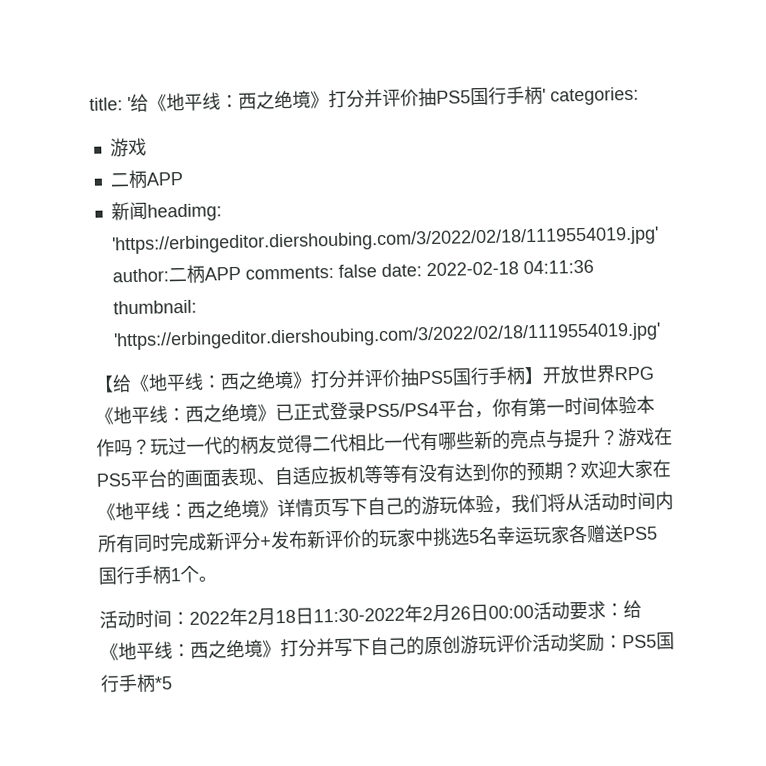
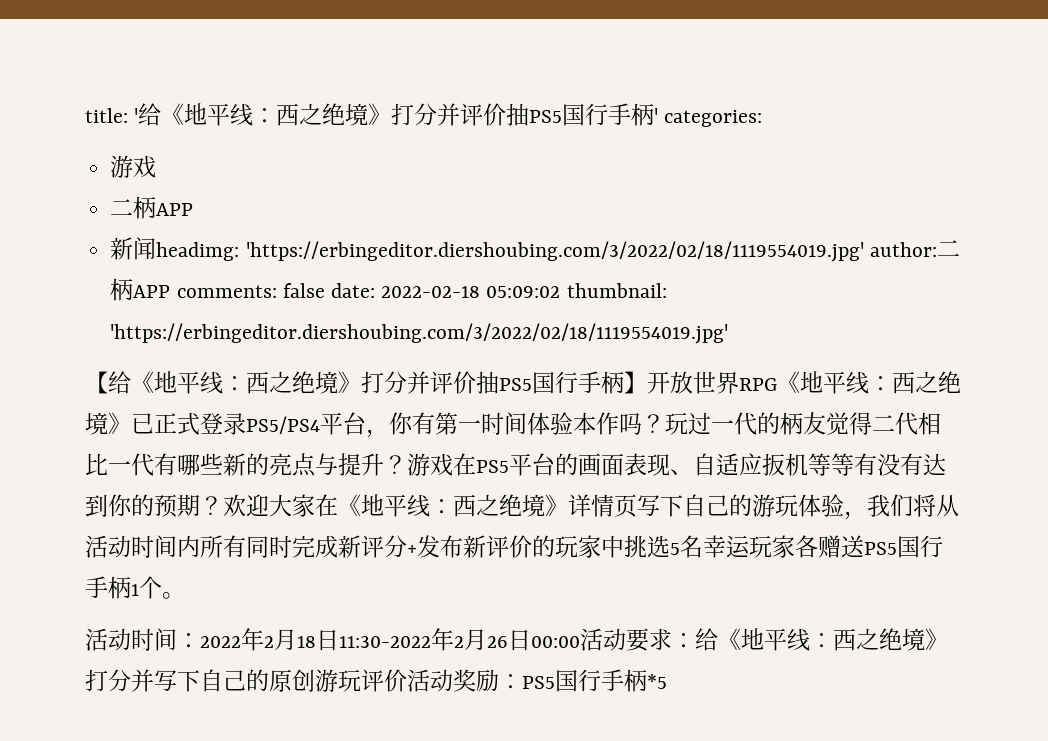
- 新闻headimg: 'https://erbingeditor.diershoubing.com/3/2022/02/18/1119554019.jpg' author:二柄APP comments: false date: 2022-02-18 04:11:36 thumbnail: 'https://erbingeditor.diershoubing.com/3/2022/02/18/1119554019.jpg'
+ 新闻headimg: 'https://erbingeditor.diershoubing.com/3/2022/02/18/1119554019.jpg' author:二柄APP comments: false date: 2022-02-18 05:09:02 thumbnail: 'https://erbingeditor.diershoubing.com/3/2022/02/18/1119554019.jpg'

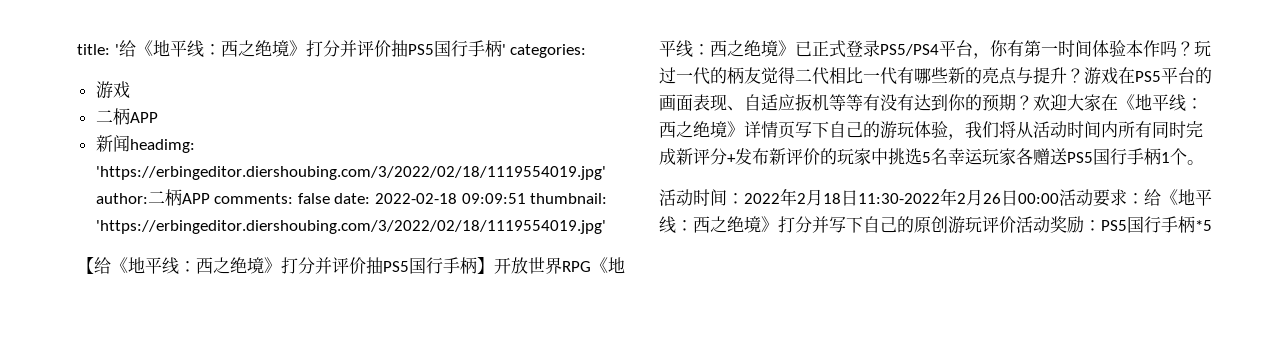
- 新闻headimg: 'https://erbingeditor.diershoubing.com/3/2022/02/18/1119554019.jpg' author:二柄APP comments: false date: 2022-02-18 05:09:02 thumbnail: 'https://erbingeditor.diershoubing.com/3/2022/02/18/1119554019.jpg'
+ 新闻headimg: 'https://erbingeditor.diershoubing.com/3/2022/02/18/1119554019.jpg' author:二柄APP comments: false date: 2022-02-18 09:09:51 thumbnail: 'https://erbingeditor.diershoubing.com/3/2022/02/18/1119554019.jpg'

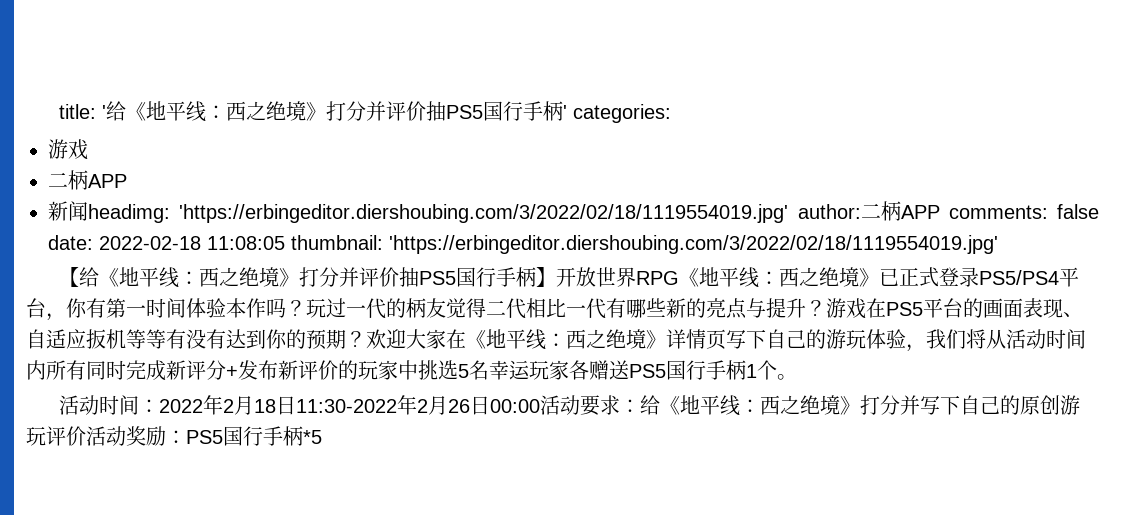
- 新闻headimg: 'https://erbingeditor.diershoubing.com/3/2022/02/18/1119554019.jpg' author:二柄APP comments: false date: 2022-02-18 09:09:51 thumbnail: 'https://erbingeditor.diershoubing.com/3/2022/02/18/1119554019.jpg'
+ 新闻headimg: 'https://erbingeditor.diershoubing.com/3/2022/02/18/1119554019.jpg' author:二柄APP comments: false date: 2022-02-18 11:08:05 thumbnail: 'https://erbingeditor.diershoubing.com/3/2022/02/18/1119554019.jpg'

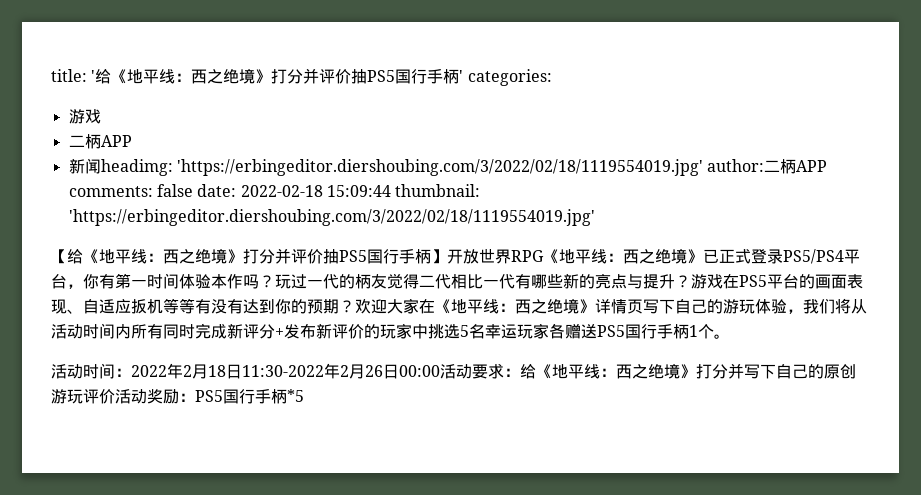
- 新闻headimg: 'https://erbingeditor.diershoubing.com/3/2022/02/18/1119554019.jpg' author:二柄APP comments: false date: 2022-02-18 11:08:05 thumbnail: 'https://erbingeditor.diershoubing.com/3/2022/02/18/1119554019.jpg'
+ 新闻headimg: 'https://erbingeditor.diershoubing.com/3/2022/02/18/1119554019.jpg' author:二柄APP comments: false date: 2022-02-18 15:09:44 thumbnail: 'https://erbingeditor.diershoubing.com/3/2022/02/18/1119554019.jpg'

